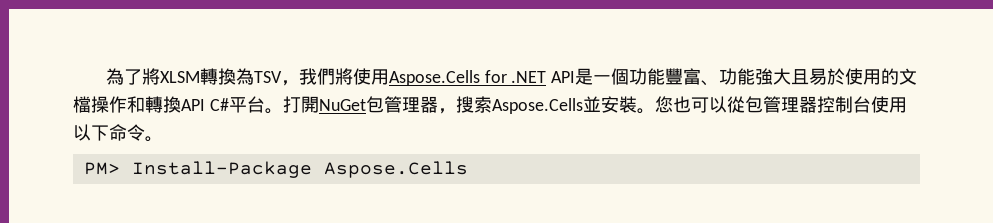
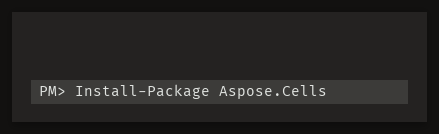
- 為了將XLSM轉換為TSV，我們將使用Aspose.Cells for .NET API是一個功能豐富、功能強大且易於使用的文檔操作和轉換API C#平台。打開NuGet包管理器，搜索Aspose.Cells並安裝。您也可以從包管理器控制台使用以下命令。

